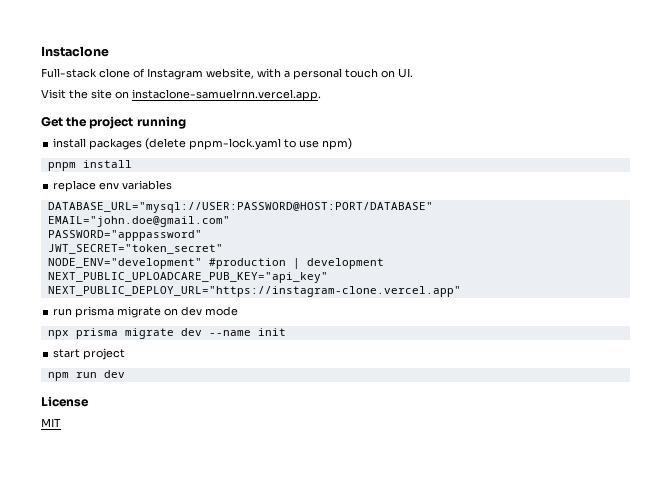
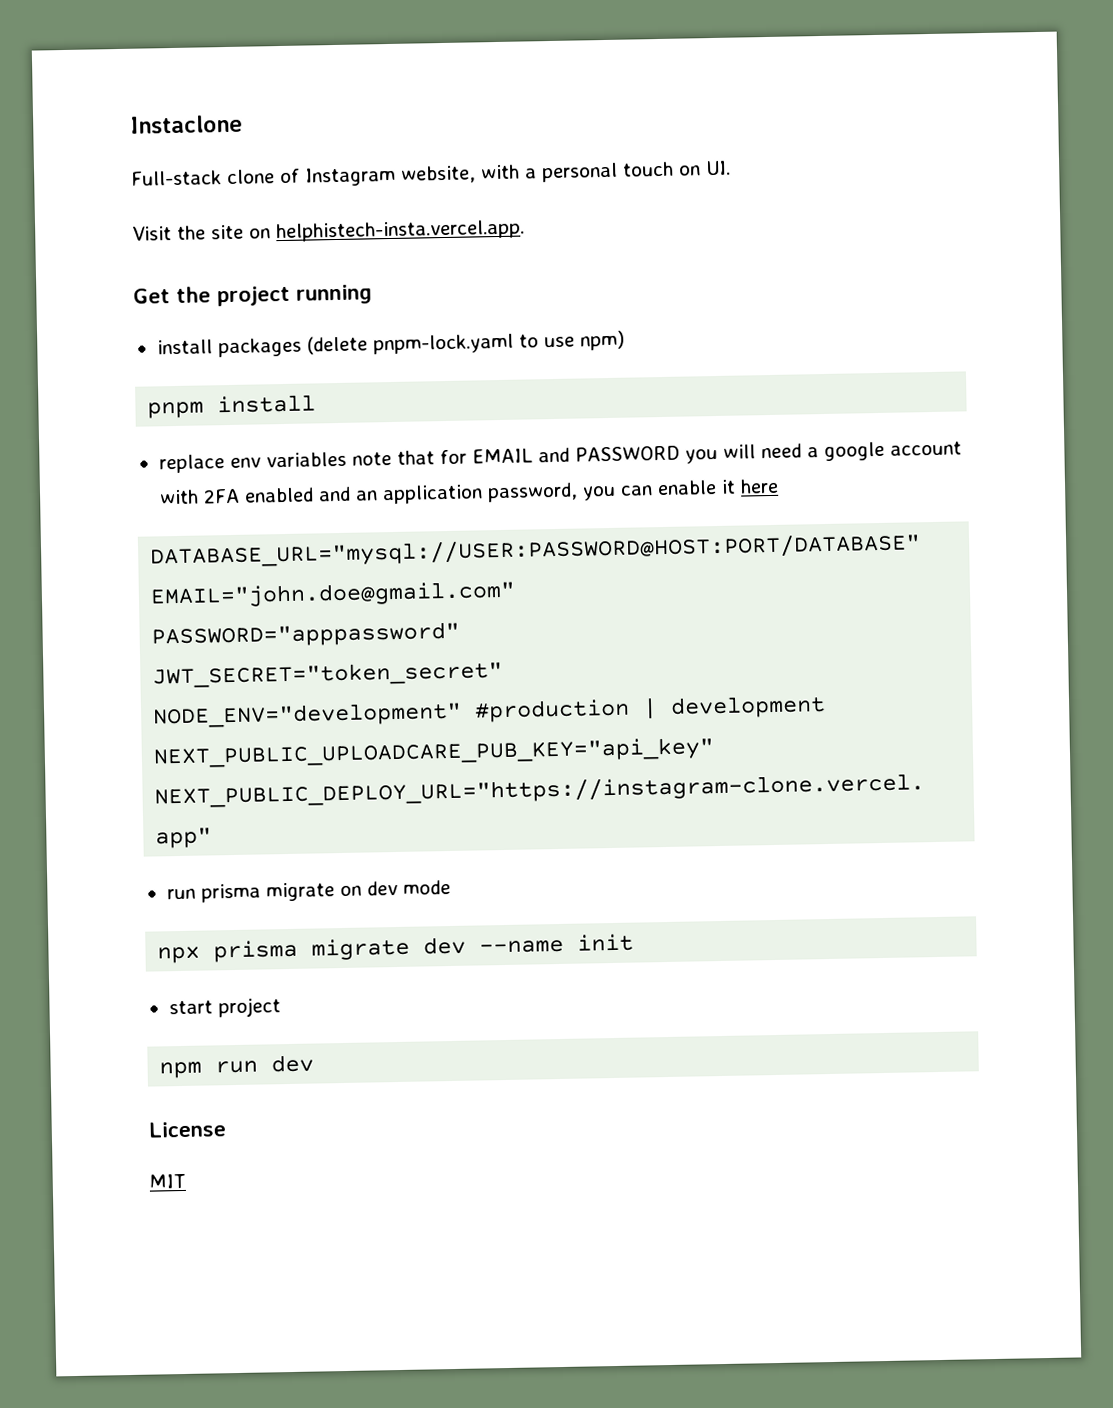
- Visit the site on instaclone-samuelrnn.vercel.app.
+ Visit the site on helphistech-insta.vercel.app.
- replace env variables
+ replace env variables note that for EMAIL and PASSWORD you will need a google account with 2FA enabled and an application password, you can enable it here

